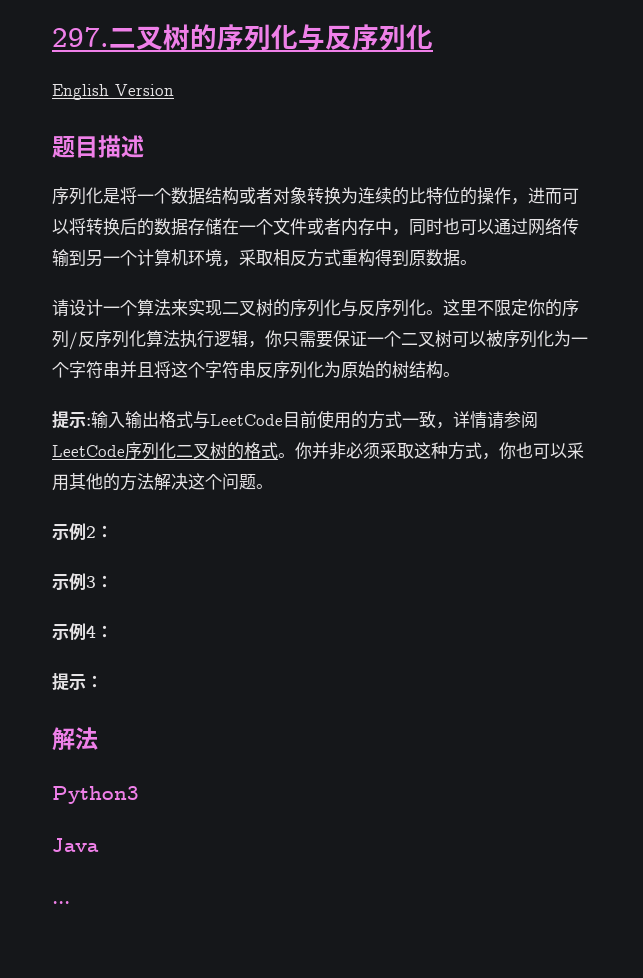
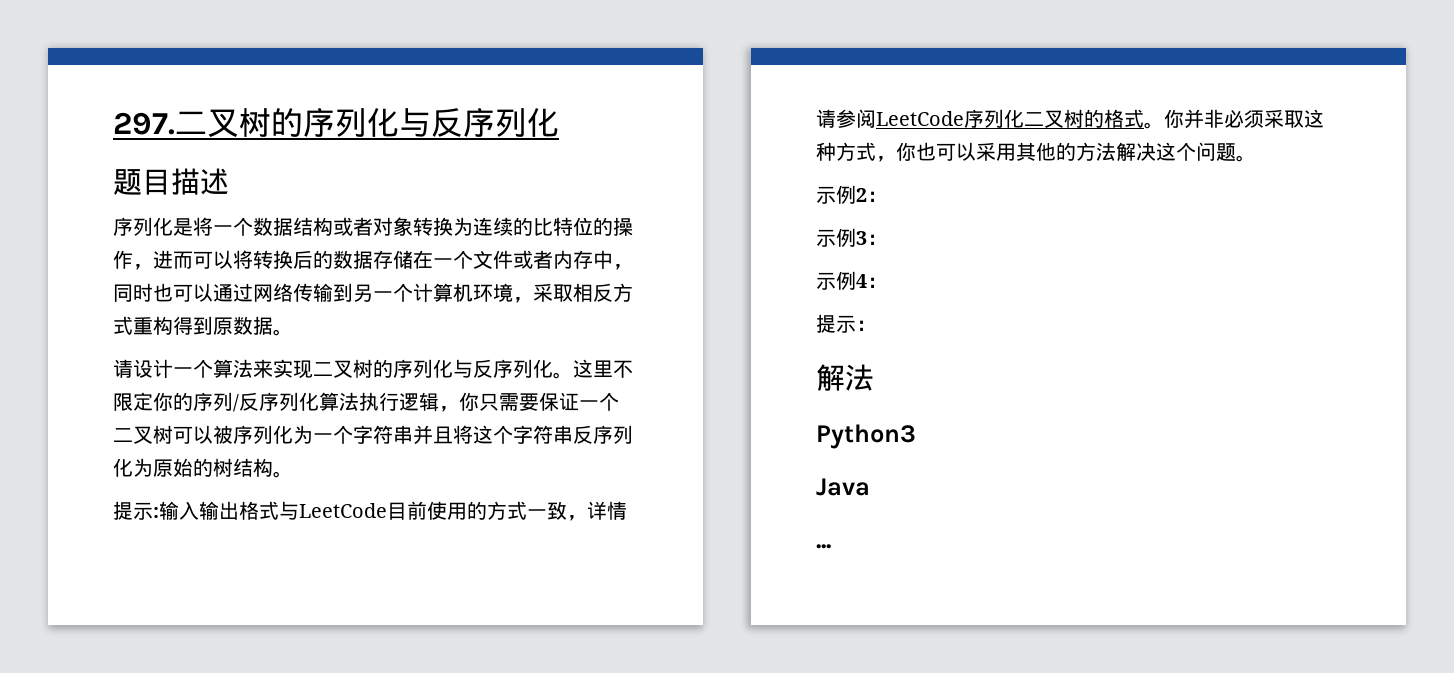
- English Version

